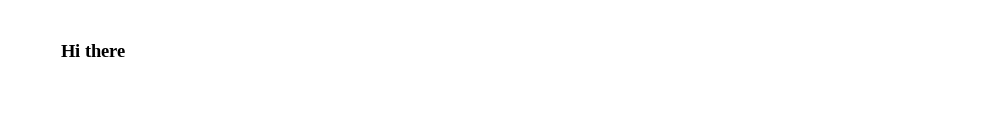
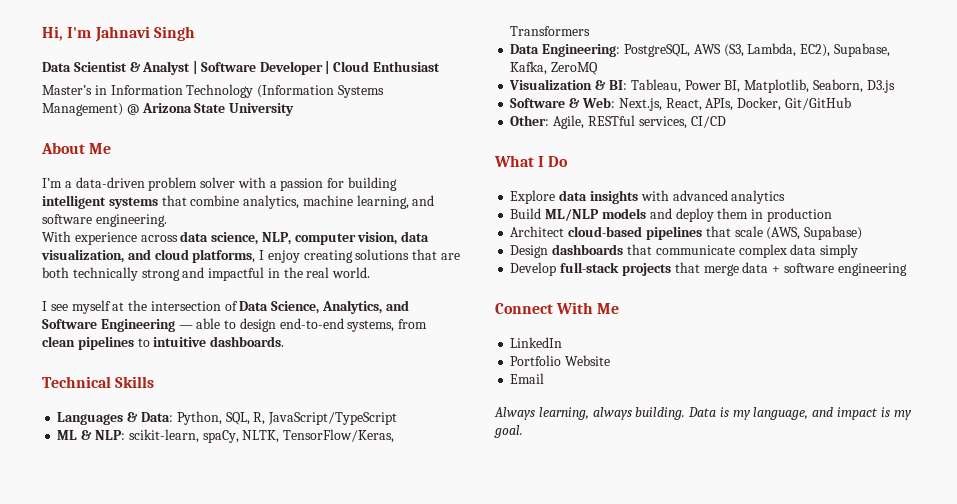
- Hi there
+ Hi, I'm Jahnavi Singh
+ Data Scientist & Analyst | Software Developer | Cloud Enthusiast
+ Master’s in Information Technology (Information Systems Management) @ Arizona State University
+ About Me
+ I’m a data-driven problem solver with a passion for building intelligent systems that combine analytics, machine learning, and software engineering.
+ With experience across data science, NLP, computer vision, data visualization, and cloud platforms, I enjoy creating solutions that are both technically strong and impactful in the real world.
+ I see myself at the intersection of Data Science, Analytics, and Software Engineering — able to design end-to-end systems, from clean pipelines to intuitive dashboards.
+ Technical Skills
+ Languages & Data: Python, SQL, R, JavaScript/TypeScript
+ ML & NLP: scikit-learn, spaCy, NLTK, TensorFlow/Keras, Transformers
+ Data Engineering: PostgreSQL, AWS (S3, Lambda, EC2), Supabase, Kafka, ZeroMQ
+ Visualization & BI: Tableau, Power BI, Matplotlib, Seaborn, D3.js
+ Software & Web: Next.js, React, APIs, Docker, Git/GitHub
+ Other: Agile, RESTful services, CI/CD
+ What I Do
+ Explore data insights with advanced analytics
+ Build ML/NLP models and deploy them in production
+ Architect cloud-based pipelines that scale (AWS, Supabase)
+ Design dashboards that communicate complex data simply
+ Develop full-stack projects that merge data + software engineering
+ Connect With Me
+ LinkedIn
+ Portfolio Website
+ Email
+ Always learning, always building. Data is my language, and impact is my goal.

